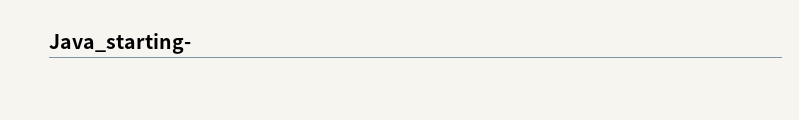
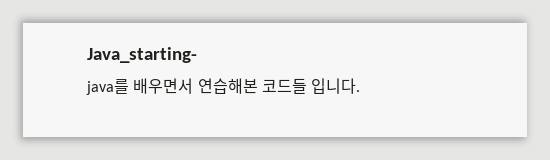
+ java를 배우면서 연습해본 코드들 입니다.

